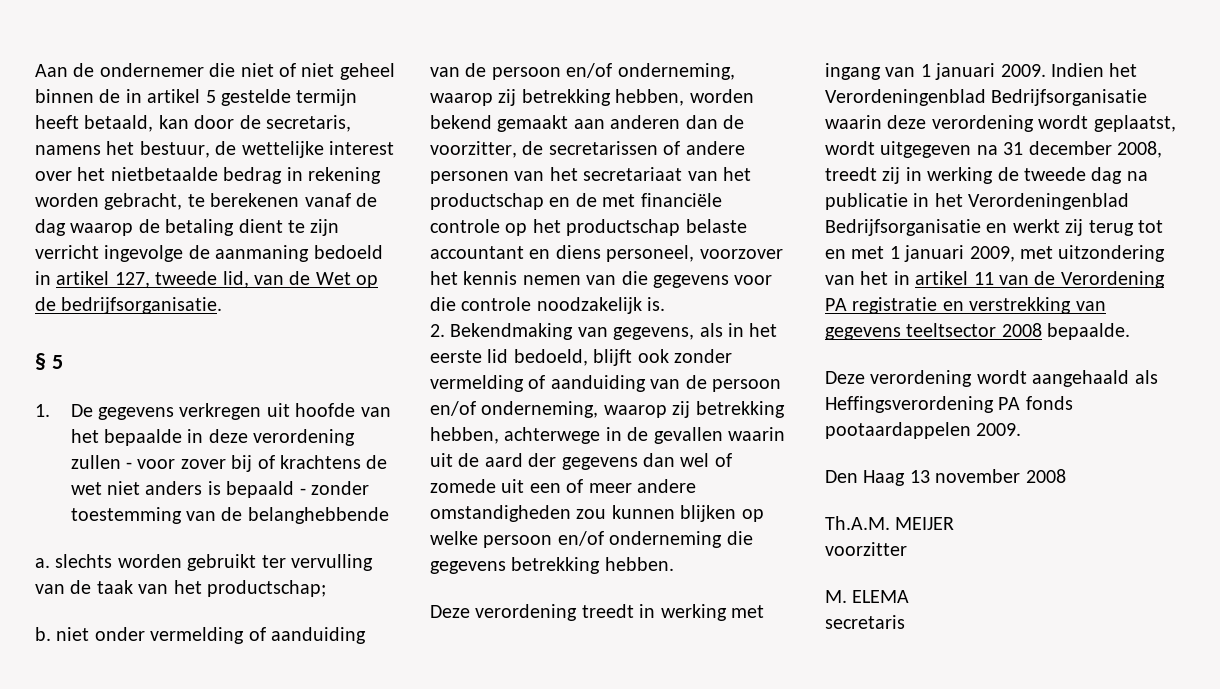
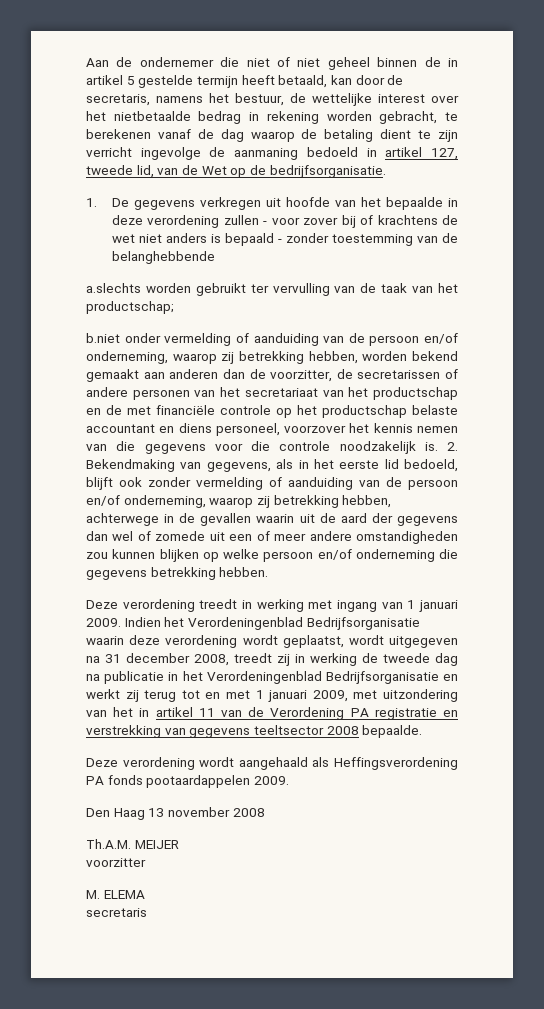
- § 5
- a. slechts worden gebruikt ter vervulling van de taak van het productschap;
+ a.slechts worden gebruikt ter vervulling van de taak van het productschap;
- b. niet onder vermelding of aanduiding van de persoon en/of onderneming, waarop zij betrekking hebben, worden bekend gemaakt aan anderen dan de voorzitter, de secretarissen of andere personen van het secretariaat van het productschap en de met financiële controle op het productschap belaste accountant en diens personeel, voorzover het kennis nemen van die gegevens voor die controle noodzakelijk is.
- 2. Bekendmaking van gegevens, als in het eerste lid bedoeld, blijft ook zonder vermelding of aanduiding van de persoon en/of onderneming, waarop zij betrekking hebben, achterwege in de gevallen waarin uit de aard der gegevens dan wel of zomede uit een of meer andere omstandigheden zou kunnen blijken op welke persoon en/of onderneming die gegevens betrekking hebben.
+ b.niet onder vermelding of aanduiding van de persoon en/of onderneming, waarop zij betrekking hebben, worden bekend gemaakt aan anderen dan de voorzitter, de secretarissen of andere personen van het secretariaat van het productschap en de met financiële controle op het productschap belaste accountant en diens personeel, voorzover het kennis nemen van die gegevens voor die controle noodzakelijk is. 2. Bekendmaking van gegevens, als in het eerste lid bedoeld, blijft ook zonder vermelding of aanduiding van de persoon en/of onderneming, waarop zij betrekking hebben, achterwege in de gevallen waarin uit de aard der gegevens dan wel of zomede uit een of meer andere omstandigheden zou kunnen blijken op welke persoon en/of onderneming die gegevens betrekking hebben.

